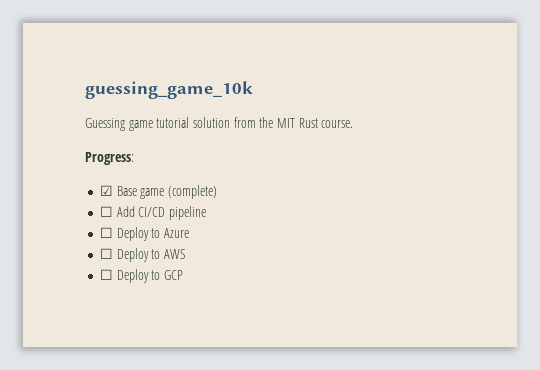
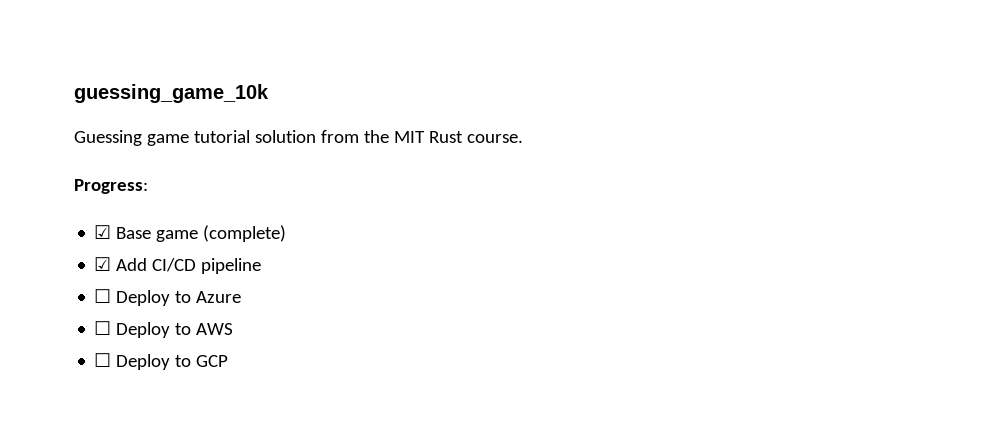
- ☐ Add CI/CD pipeline
+ ☑ Add CI/CD pipeline

